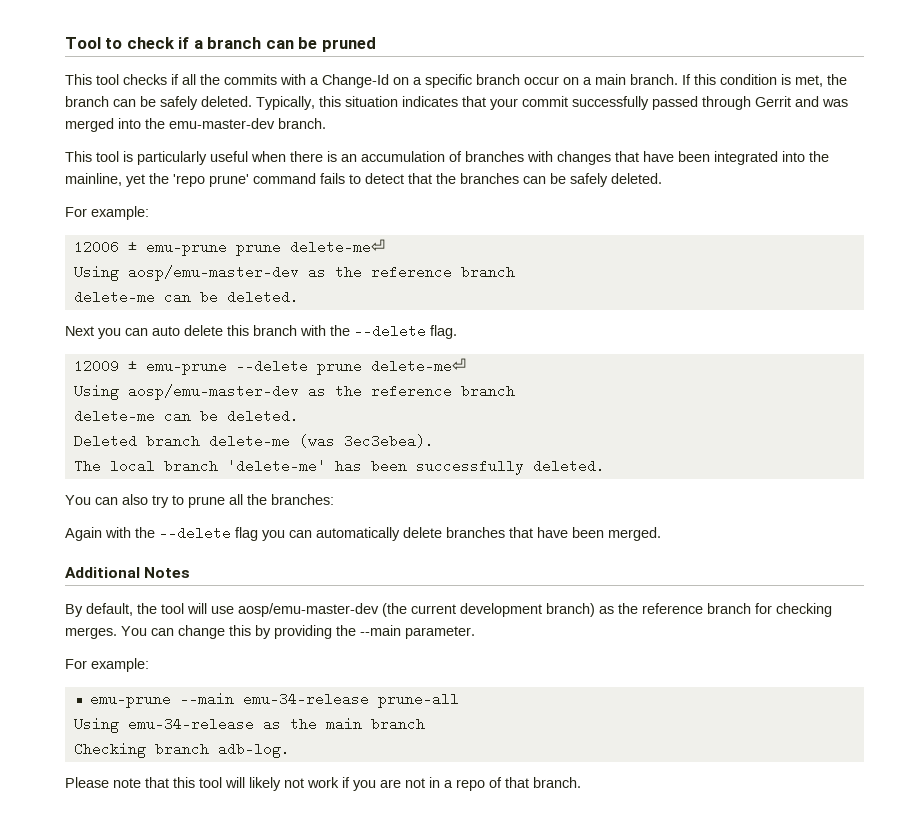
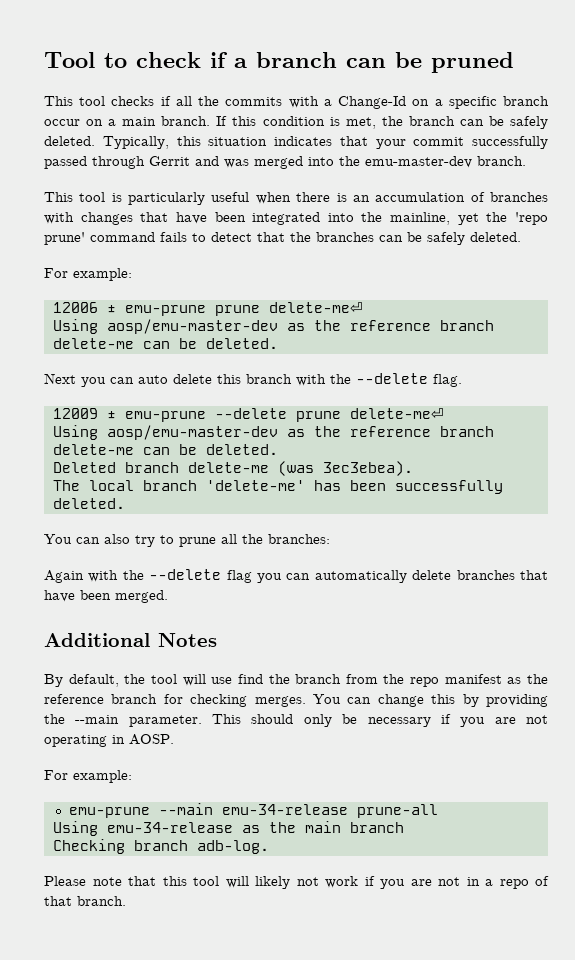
- By default, the tool will use aosp/emu-master-dev (the current development branch) as the reference branch for checking merges.
+ By default, the tool will use find the branch from the repo manifest as the reference branch for checking merges.
+ This should only be necessary if you are not operating in AOSP.

